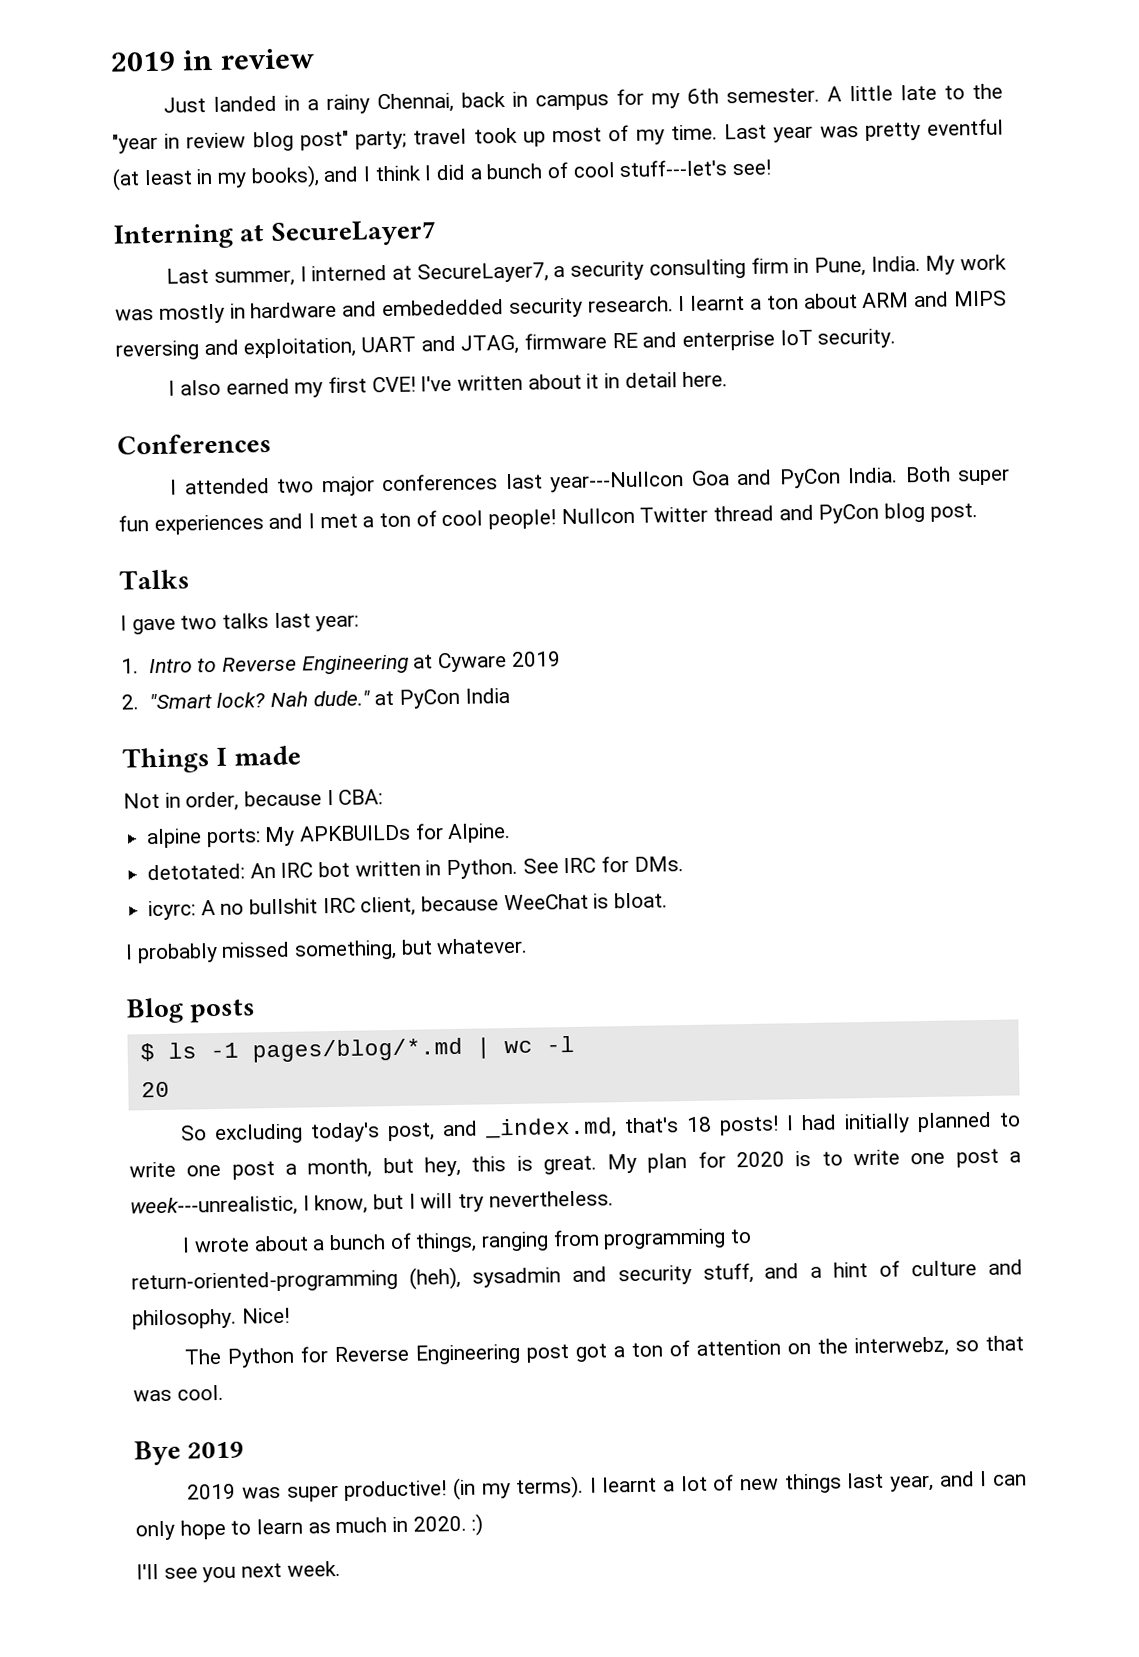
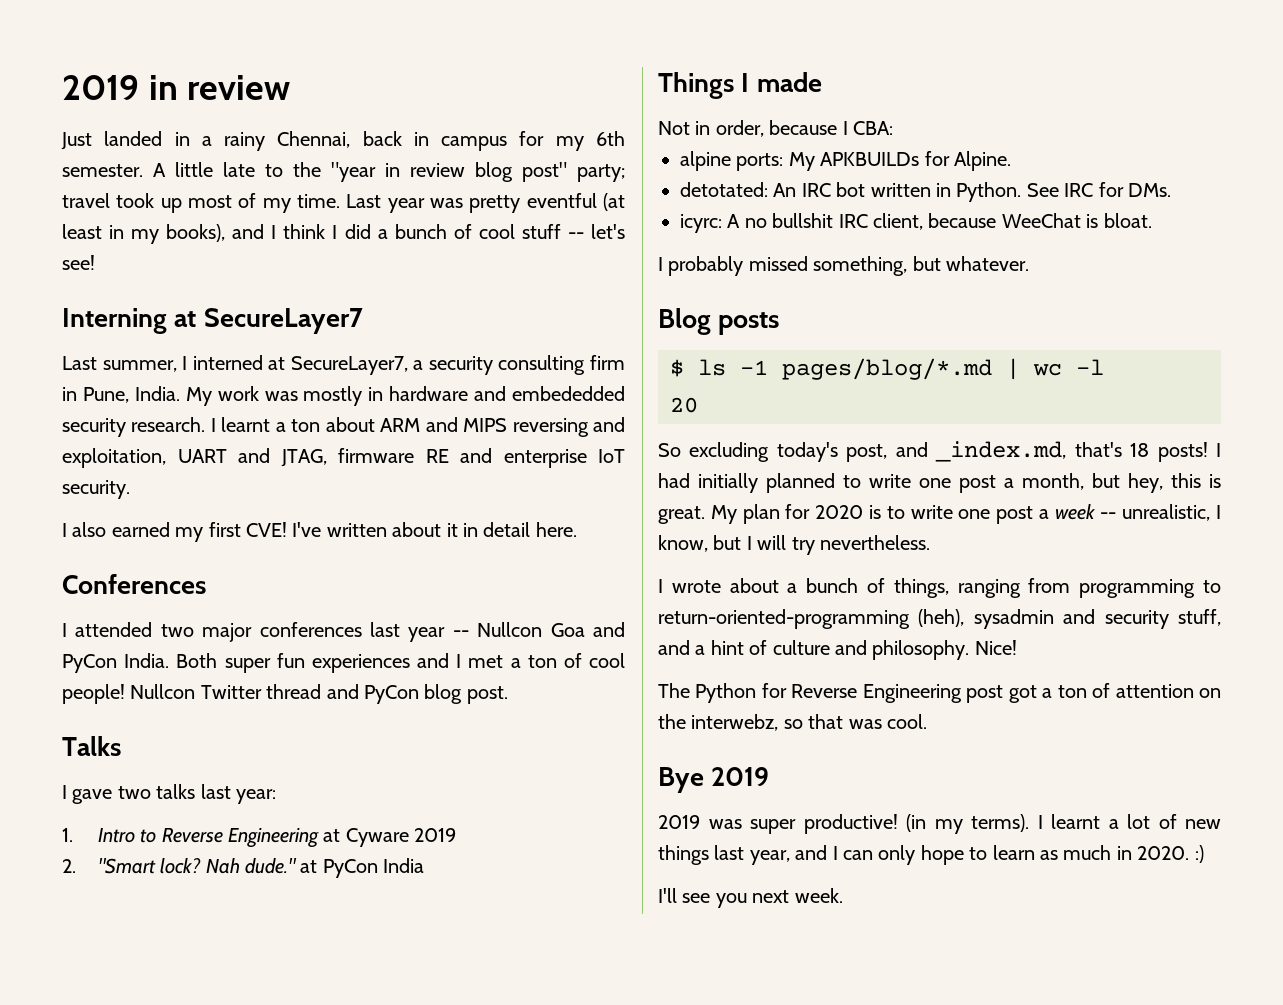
- Last year was pretty eventful (at least in my books), and I think I did a bunch of cool stuff---let's see!
+ Last year was pretty eventful (at least in my books), and I think I did a bunch of cool stuff -- let's see!
- I attended two major conferences last year---Nullcon Goa and PyCon India.
+ I attended two major conferences last year -- Nullcon Goa and PyCon India.
- My plan for 2020 is to write one post a week---unrealistic, I know, but I will try nevertheless.
+ My plan for 2020 is to write one post a week -- unrealistic, I know, but I will try nevertheless.

